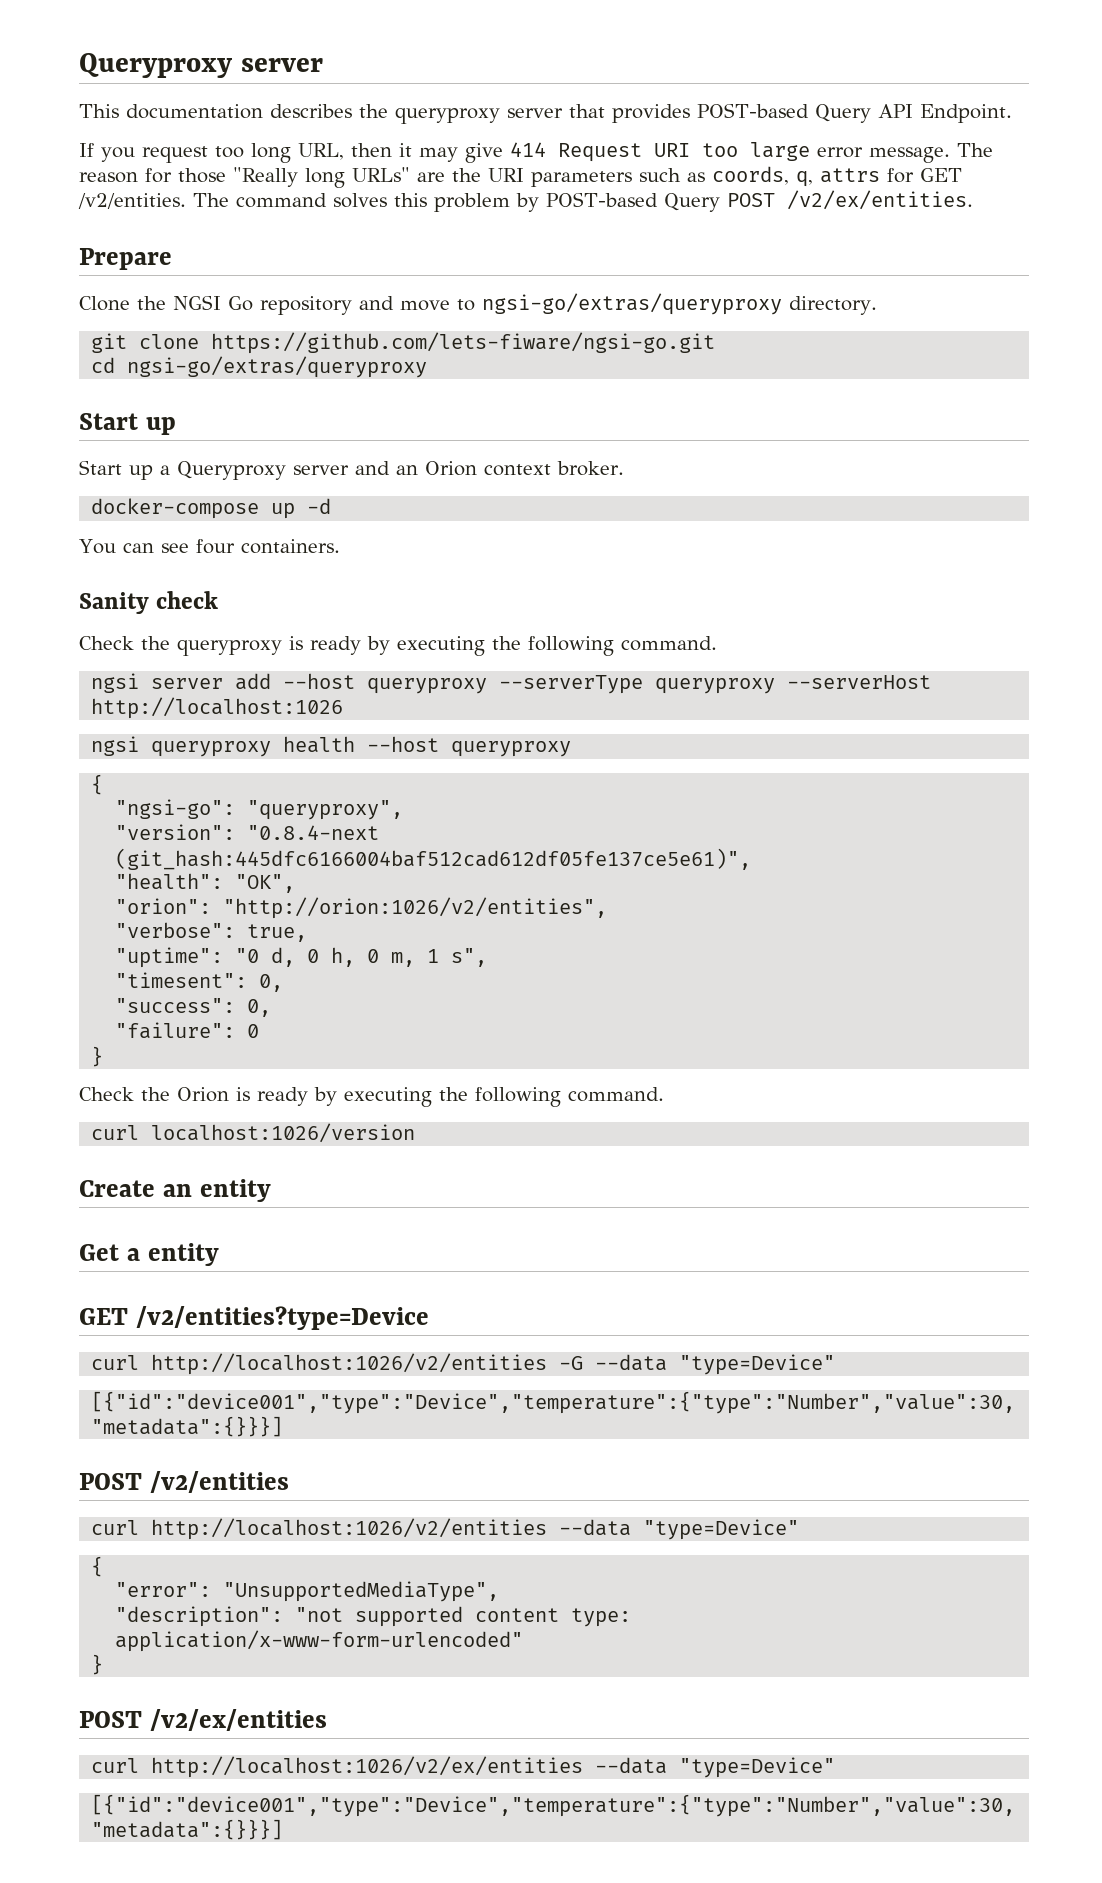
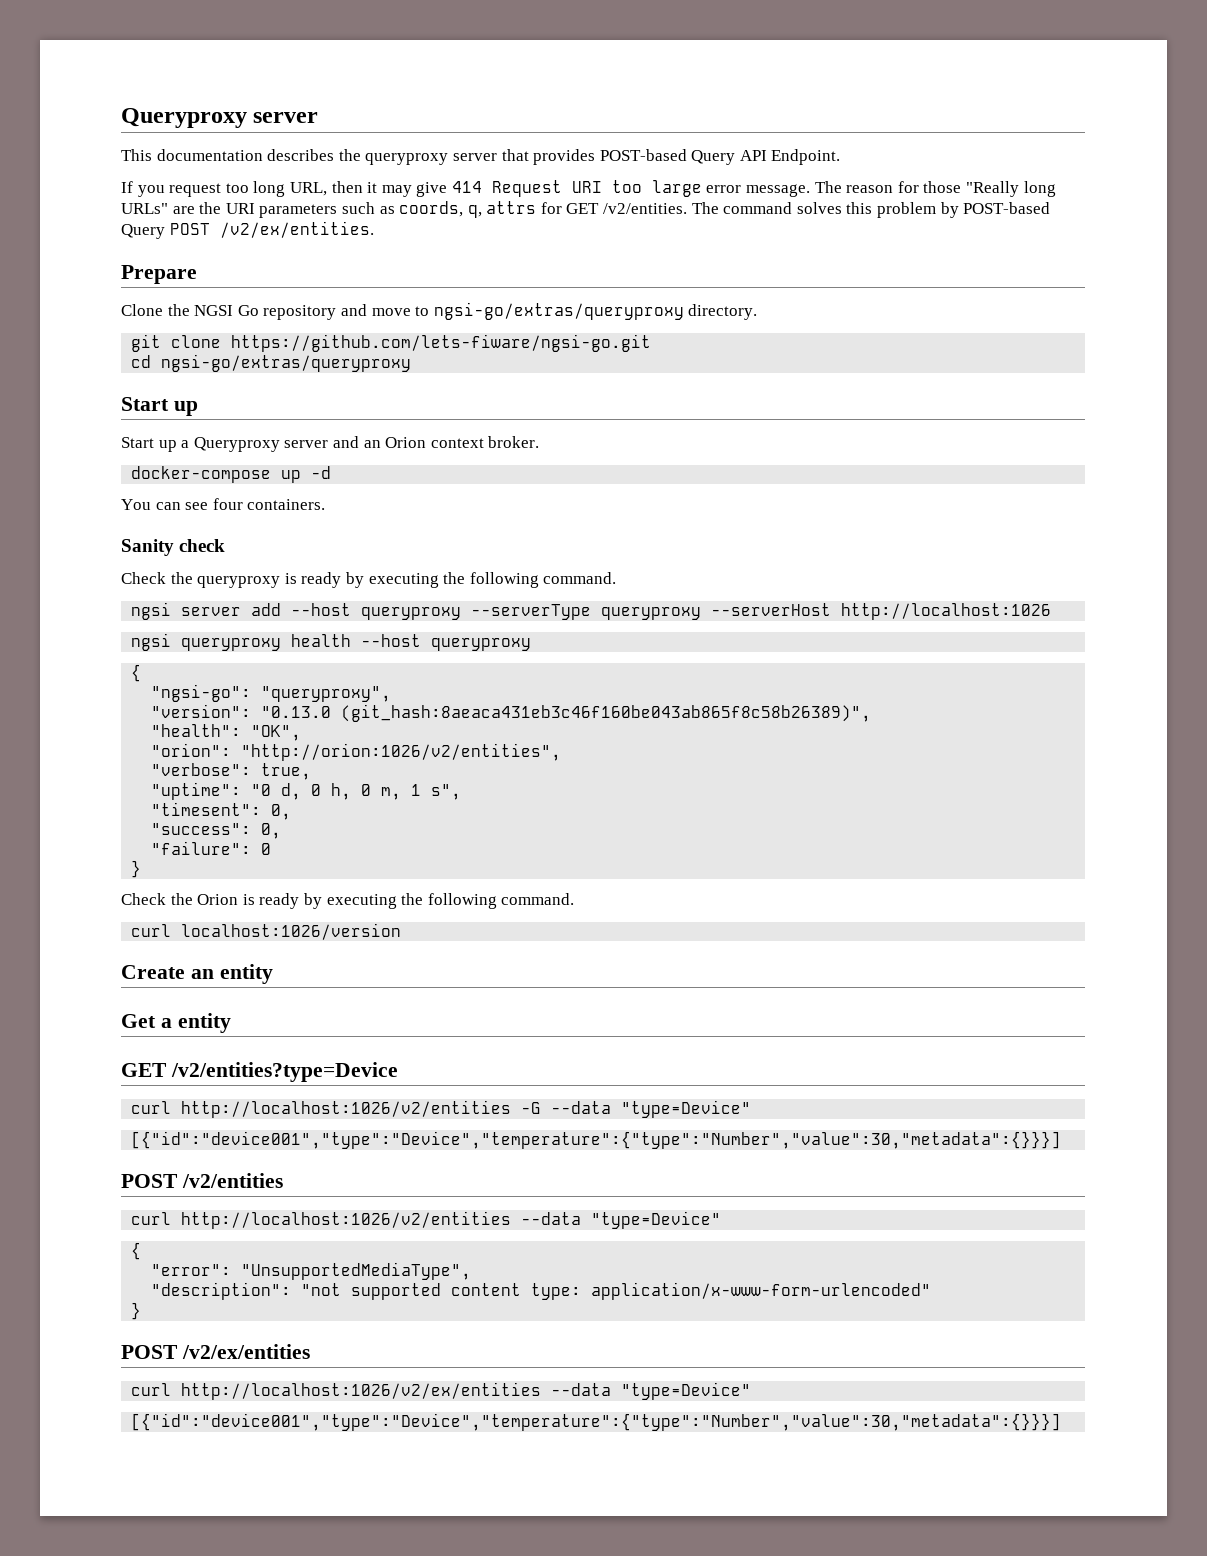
- "version": "0.8.4-next (git_hash:445dfc6166004baf512cad612df05fe137ce5e61)",
+ "version": "0.13.0 (git_hash:8aeaca431eb3c46f160be043ab865f8c58b26389)",

